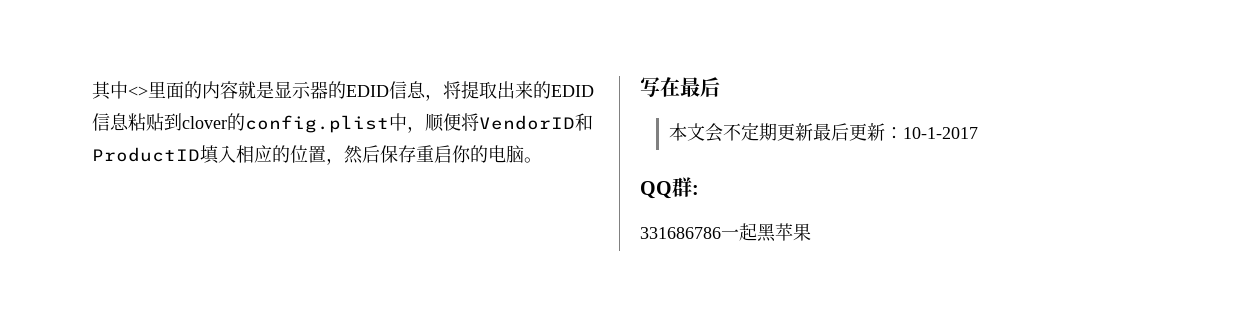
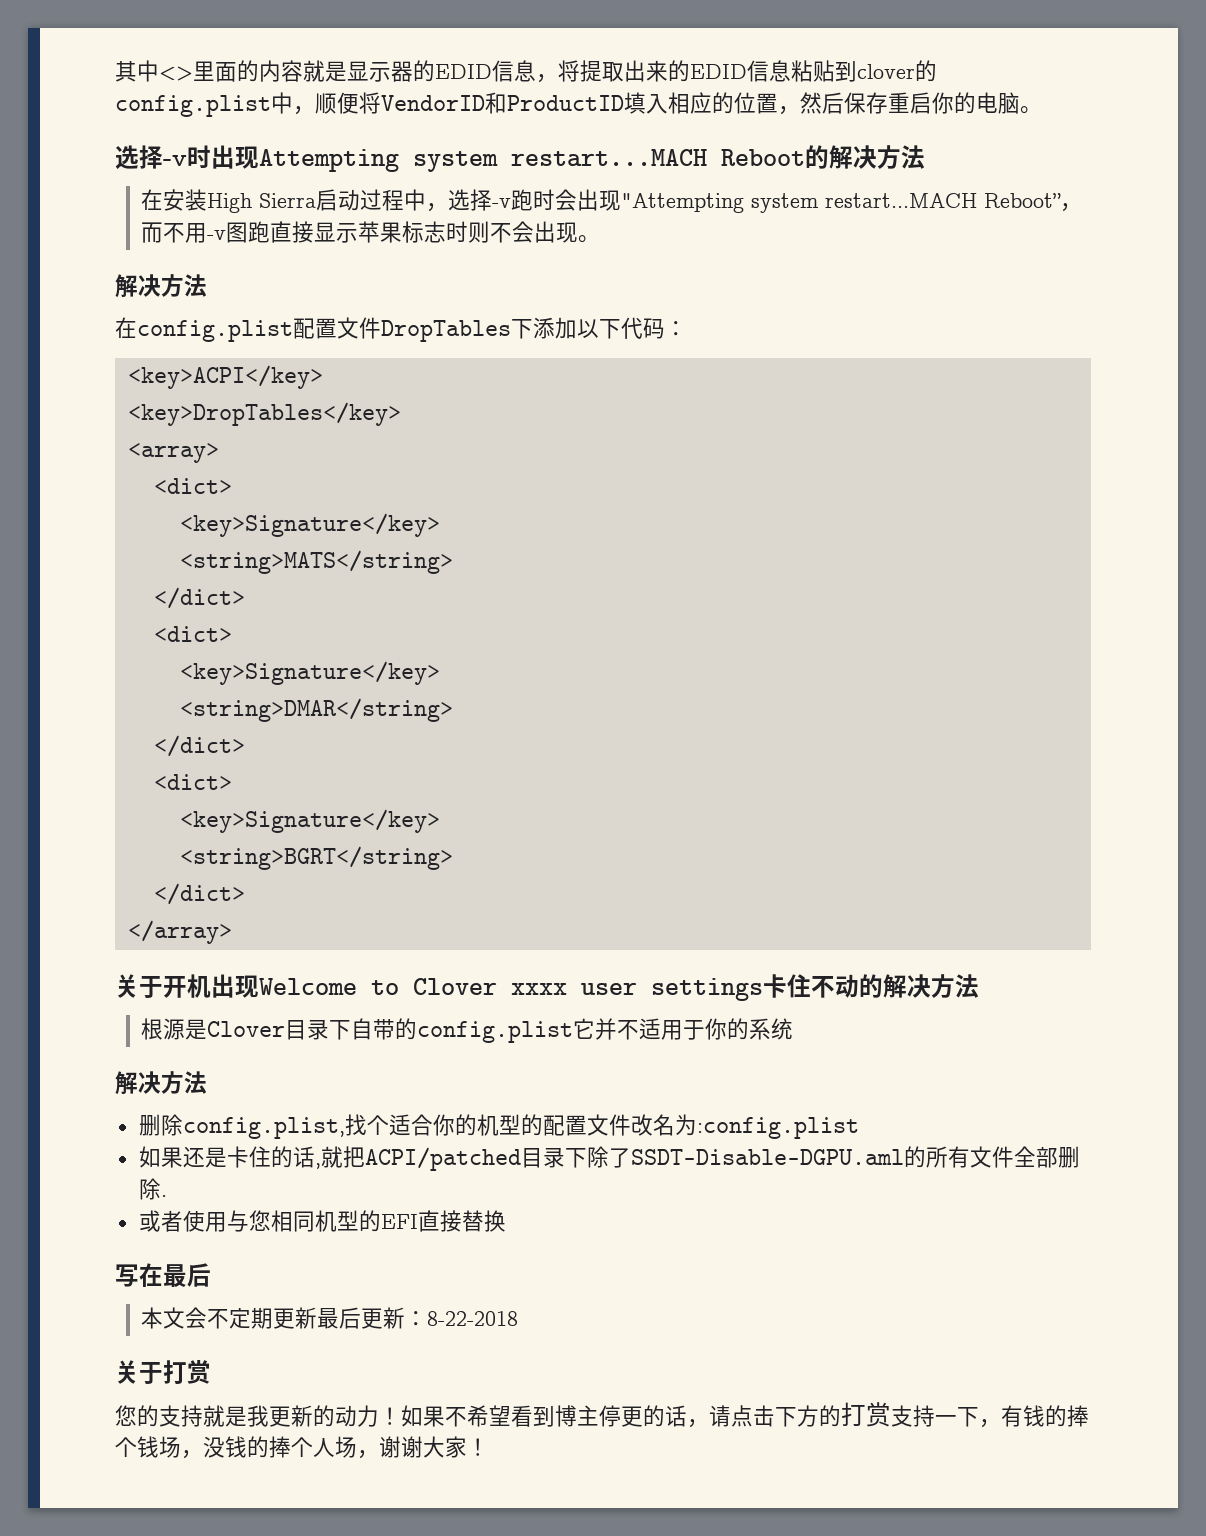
+ 选择-v时出现Attempting system restart...MACH Reboot的解决方法
+ 在安装High Sierra启动过程中，选择-v跑时会出现"Attempting system restart...MACH Reboot”，而不用-v图跑直接显示苹果标志时则不会出现。
+ 解决方法
+ 在config.plist配置文件DropTables下添加以下代码：
+ <key>ACPI</key>
+ <key>DropTables</key>
+ <array>
+ <dict>
+ <key>Signature</key>
+ <string>MATS</string>
+ </dict>
+ <dict>
+ <key>Signature</key>
+ <string>DMAR</string>
+ </dict>
+ <dict>
+ <key>Signature</key>
+ <string>BGRT</string>
+ </dict>
+ </array>
+ 关于开机出现Welcome to Clover xxxx user settings卡住不动的解决方法
+ 根源是Clover目录下自带的config.plist它并不适用于你的系统
+ 解决方法
+ 删除config.plist,找个适合你的机型的配置文件改名为:config.plist
+ 如果还是卡住的话,就把ACPI/patched目录下除了SSDT-Disable-DGPU.aml的所有文件全部删除.
+ 或者使用与您相同机型的EFI直接替换
- 本文会不定期更新最后更新：10-1-2017
- QQ群:
- 331686786一起黑苹果
+ 本文会不定期更新最后更新：8-22-2018
+ 关于打赏
+ 您的支持就是我更新的动力！如果不希望看到博主停更的话，请点击下方的打赏支持一下，有钱的捧个钱场，没钱的捧个人场，谢谢大家！

